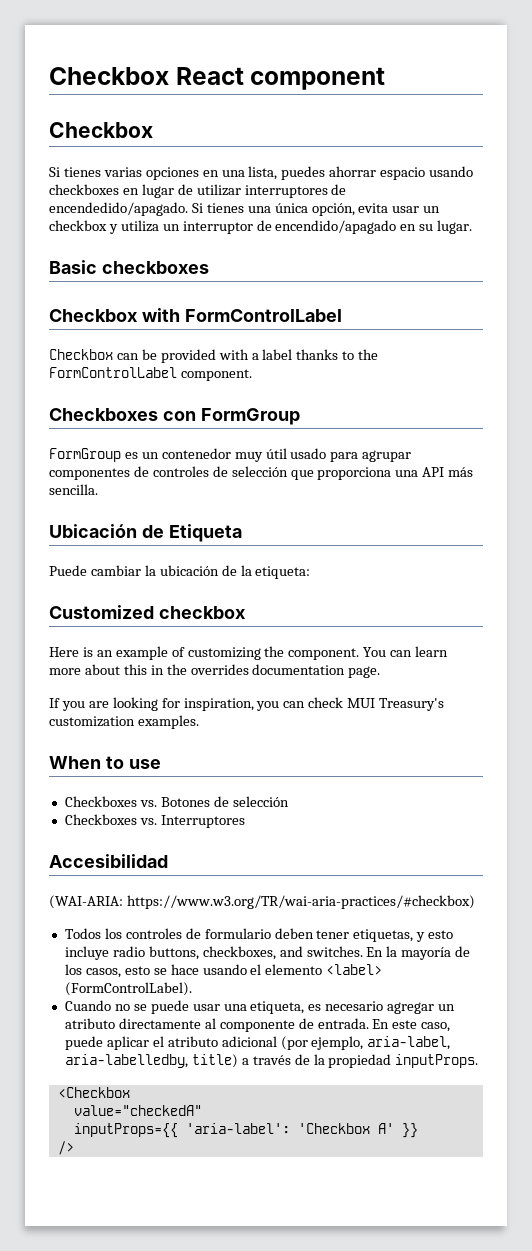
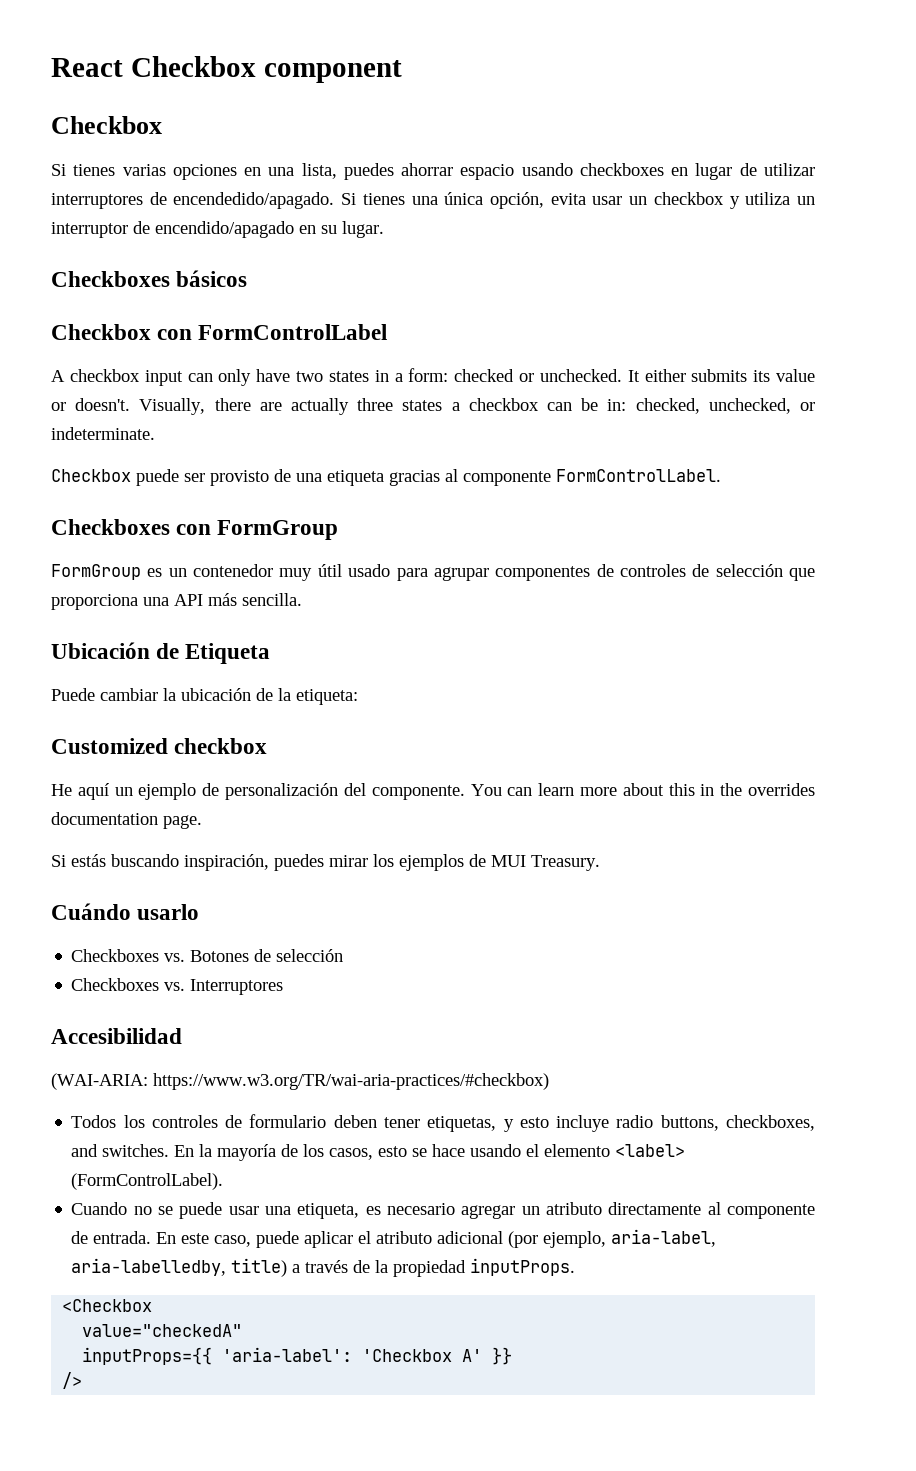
- Checkbox React component
+ React Checkbox component
- Basic checkboxes
- Checkbox with FormControlLabel
+ Checkboxes básicos
+ Checkbox con FormControlLabel
- Checkbox can be provided with a label thanks to the FormControlLabel component.
+ A checkbox input can only have two states in a form: checked or unchecked. It either submits its value or doesn't. Visually, there are actually three states a checkbox can be in: checked, unchecked, or indeterminate.
+ Checkbox puede ser provisto de una etiqueta gracias al componente FormControlLabel.
- Here is an example of customizing the component.
+ He aquí un ejemplo de personalización del componente.
- If you are looking for inspiration, you can check MUI Treasury's customization examples.
- When to use
+ Si estás buscando inspiración, puedes mirar los ejemplos de MUI Treasury.
+ Cuándo usarlo

